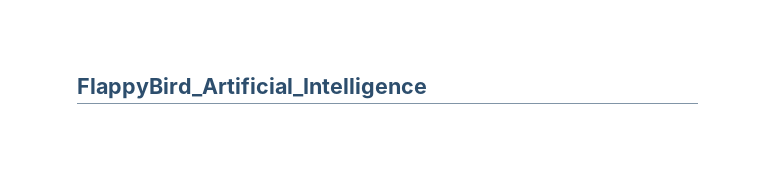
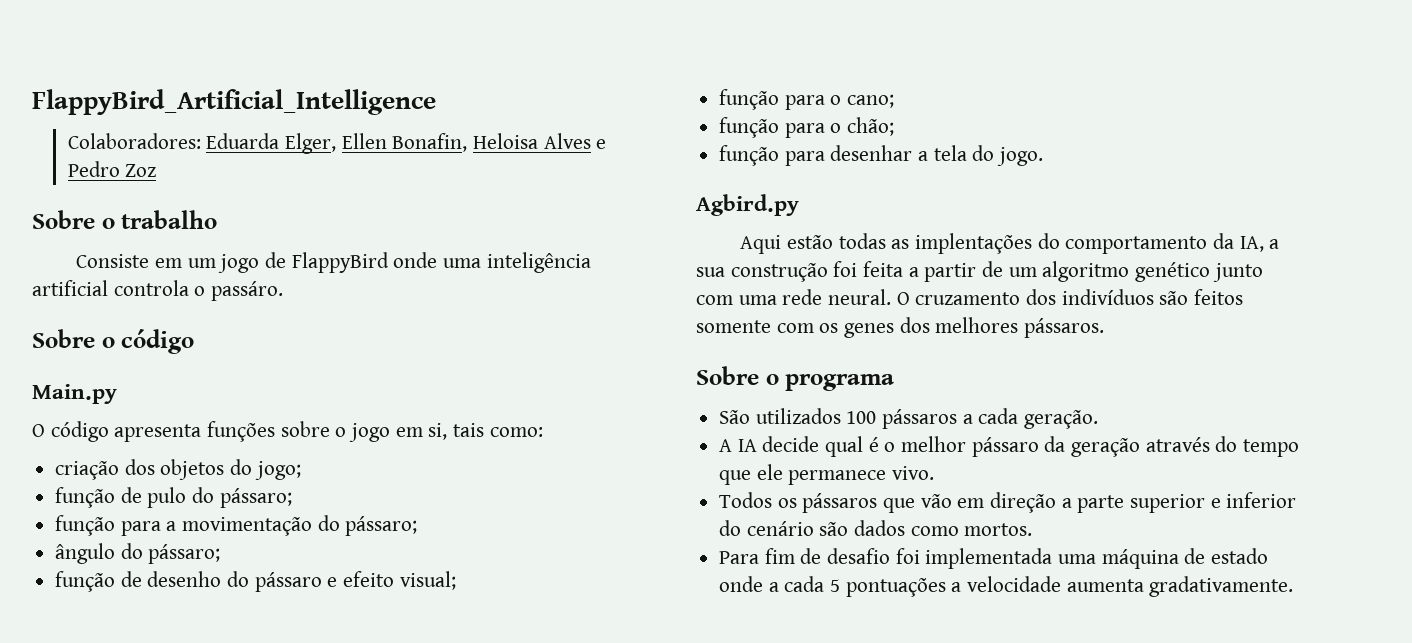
+ Colaboradores: Eduarda Elger, Ellen Bonafin, Heloisa Alves e Pedro Zoz
+ Sobre o trabalho
+ Consiste em um jogo de FlappyBird onde uma inteligência artificial controla o passáro.
+ Sobre o código
+ Main.py
+ O código apresenta funções sobre o jogo em si, tais como:
+ criação dos objetos do jogo;
+ função de pulo do pássaro;
+ função para a movimentação do pássaro;
+ ângulo do pássaro;
+ função de desenho do pássaro e efeito visual;
+ função para o cano;
+ função para o chão;
+ função para desenhar a tela do jogo.
+ Agbird.py
+ Aqui estão todas as implentações do comportamento da IA, a sua construção foi feita a partir de um algoritmo genético junto com uma rede neural. O cruzamento dos indivíduos são feitos somente com os genes dos melhores pássaros.
+ Sobre o programa
+ São utilizados 100 pássaros a cada geração.
+ A IA decide qual é o melhor pássaro da geração através do tempo que ele permanece vivo.
+ Todos os pássaros que vão em direção a parte superior e inferior do cenário são dados como mortos.
+ Para fim de desafio foi implementada uma máquina de estado onde a cada 5 pontuações a velocidade aumenta gradativamente.

